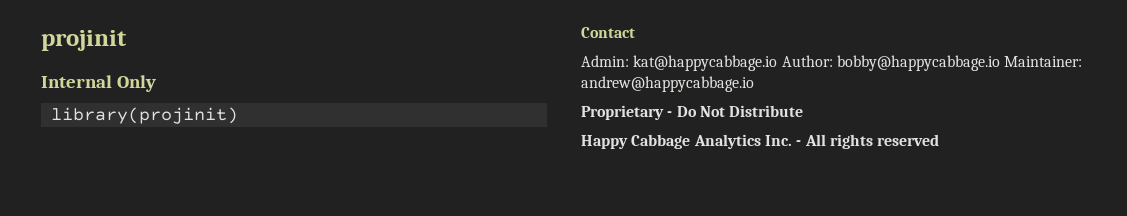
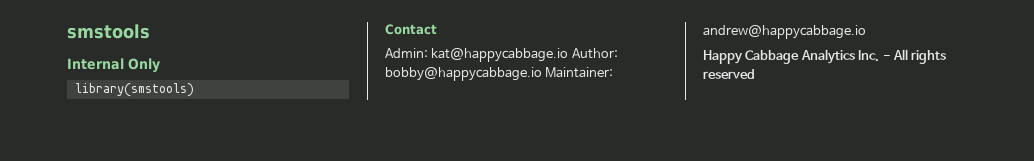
- projinit
+ smstools
- library(projinit)
+ library(smstools)
- Proprietary - Do Not Distribute

